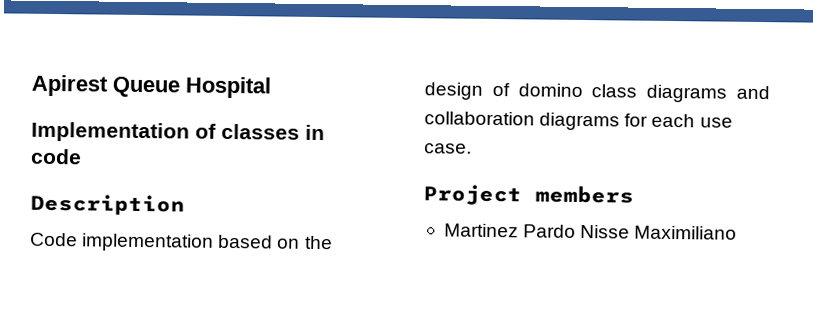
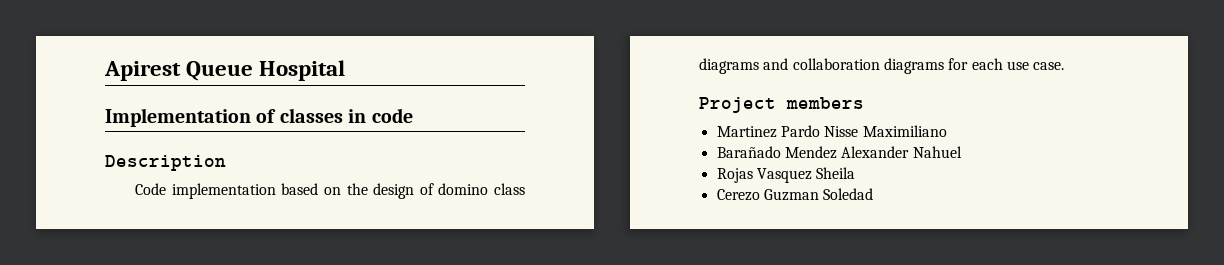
+ Barañado Mendez Alexander Nahuel
+ Rojas Vasquez Sheila
+ Cerezo Guzman Soledad

